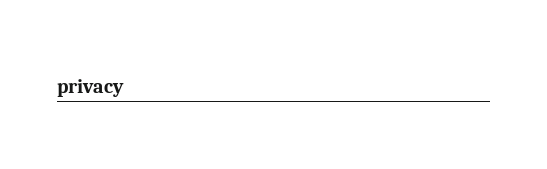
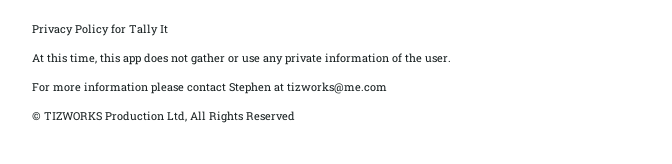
- privacy
+ Privacy Policy for Tally It
+ At this time, this app does not gather or use any private information of the user.
+ For more information please contact Stephen at tizworks@me.com
+ © TIZWORKS Production Ltd, All Rights Reserved

